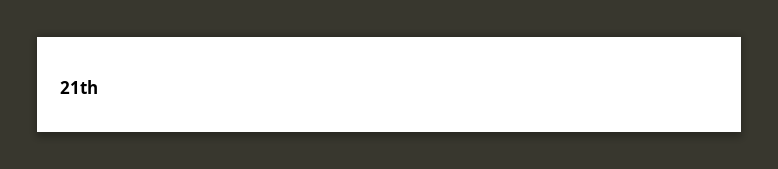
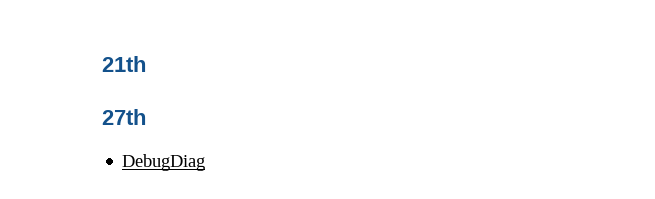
+ 27th
+ DebugDiag

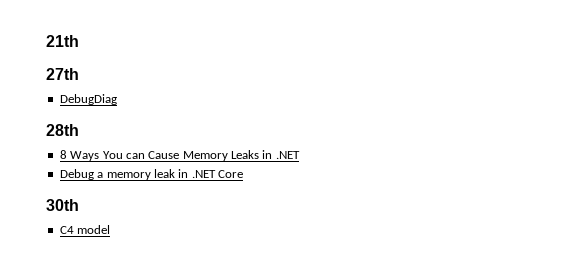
+ 28th
+ 8 Ways You can Cause Memory Leaks in .NET
+ Debug a memory leak in .NET Core
+ 30th
+ C4 model

